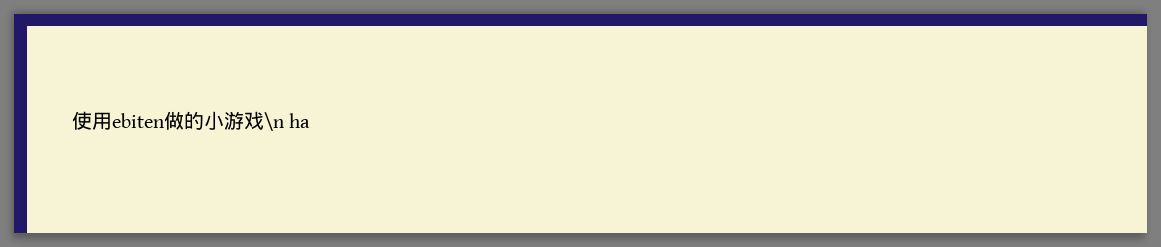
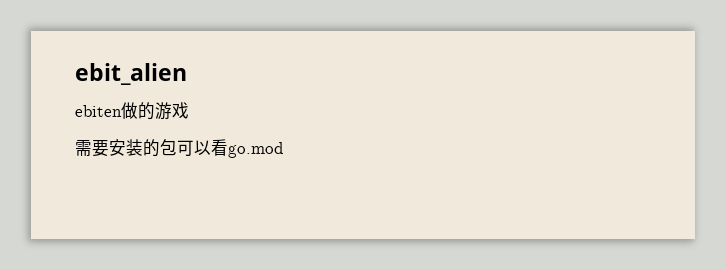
- 使用ebiten做的小游戏\n ha
+ ebit_alien
+ ebiten做的游戏
+ 需要安装的包可以看go.mod

